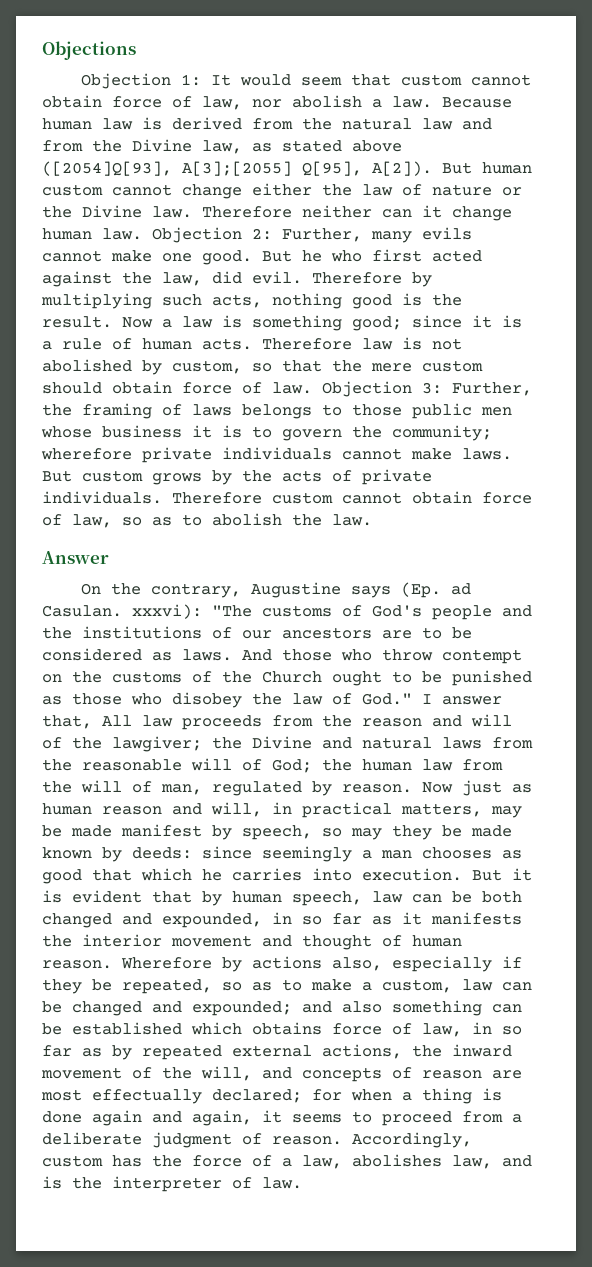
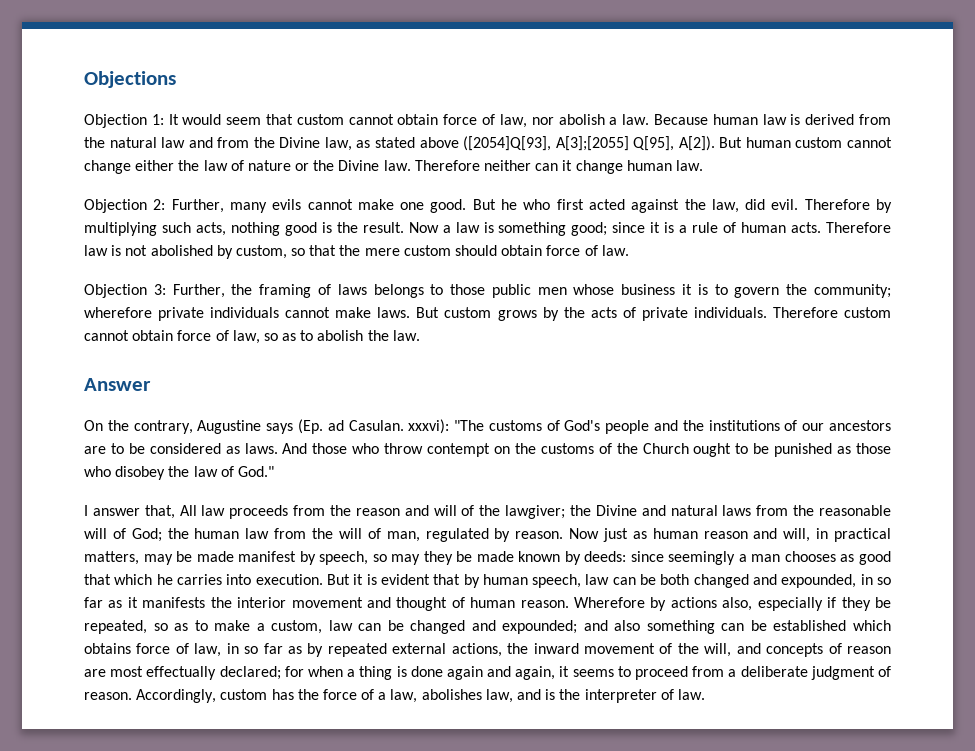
- Therefore neither can it change human law. Objection 2: Further, many evils cannot make one good.
+ Therefore neither can it change human law.
+ Objection 2: Further, many evils cannot make one good.
- Therefore law is not abolished by custom, so that the mere custom should obtain force of law. Objection 3: Further, the framing of laws belongs to those public men whose business it is to govern the community; wherefore private individuals cannot make laws.
+ Therefore law is not abolished by custom, so that the mere custom should obtain force of law.
+ Objection 3: Further, the framing of laws belongs to those public men whose business it is to govern the community; wherefore private individuals cannot make laws.
- And those who throw contempt on the customs of the Church ought to be punished as those who disobey the law of God." I answer that, All law proceeds from the reason and will of the lawgiver; the Divine and natural laws from the reasonable will of God; the human law from the will of man, regulated by reason.
+ And those who throw contempt on the customs of the Church ought to be punished as those who disobey the law of God."
+ I answer that, All law proceeds from the reason and will of the lawgiver; the Divine and natural laws from the reasonable will of God; the human law from the will of man, regulated by reason.

